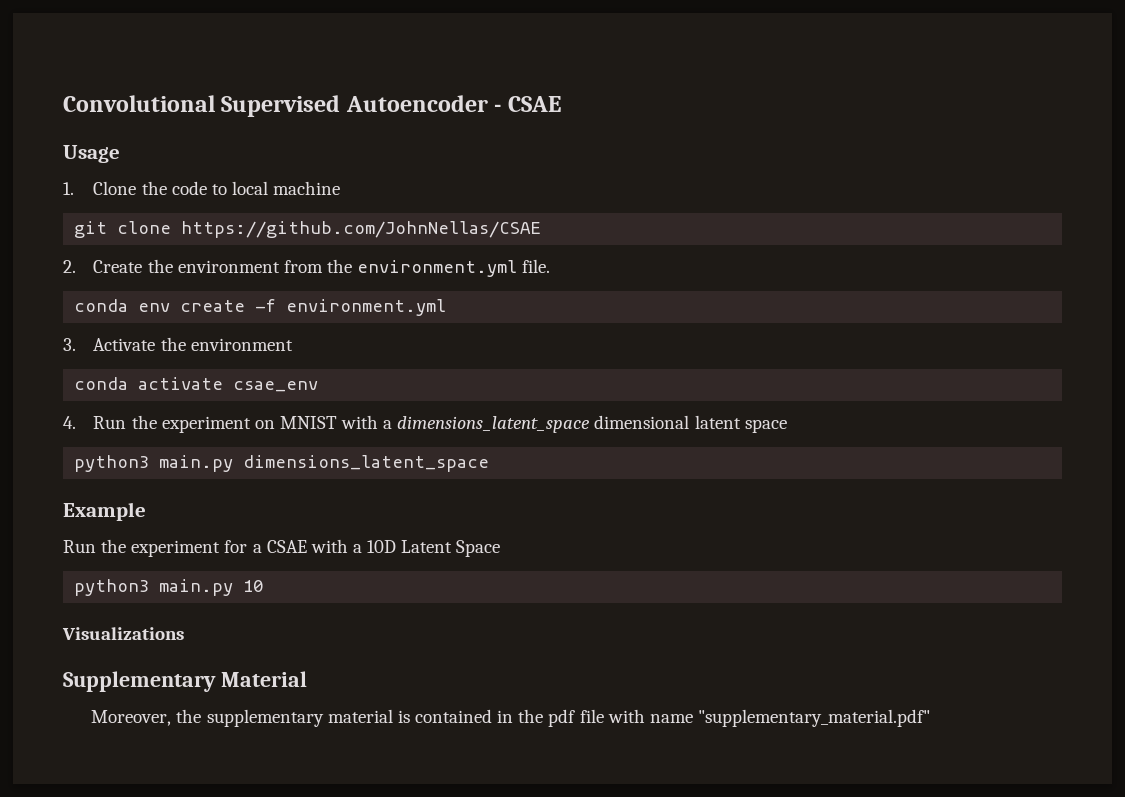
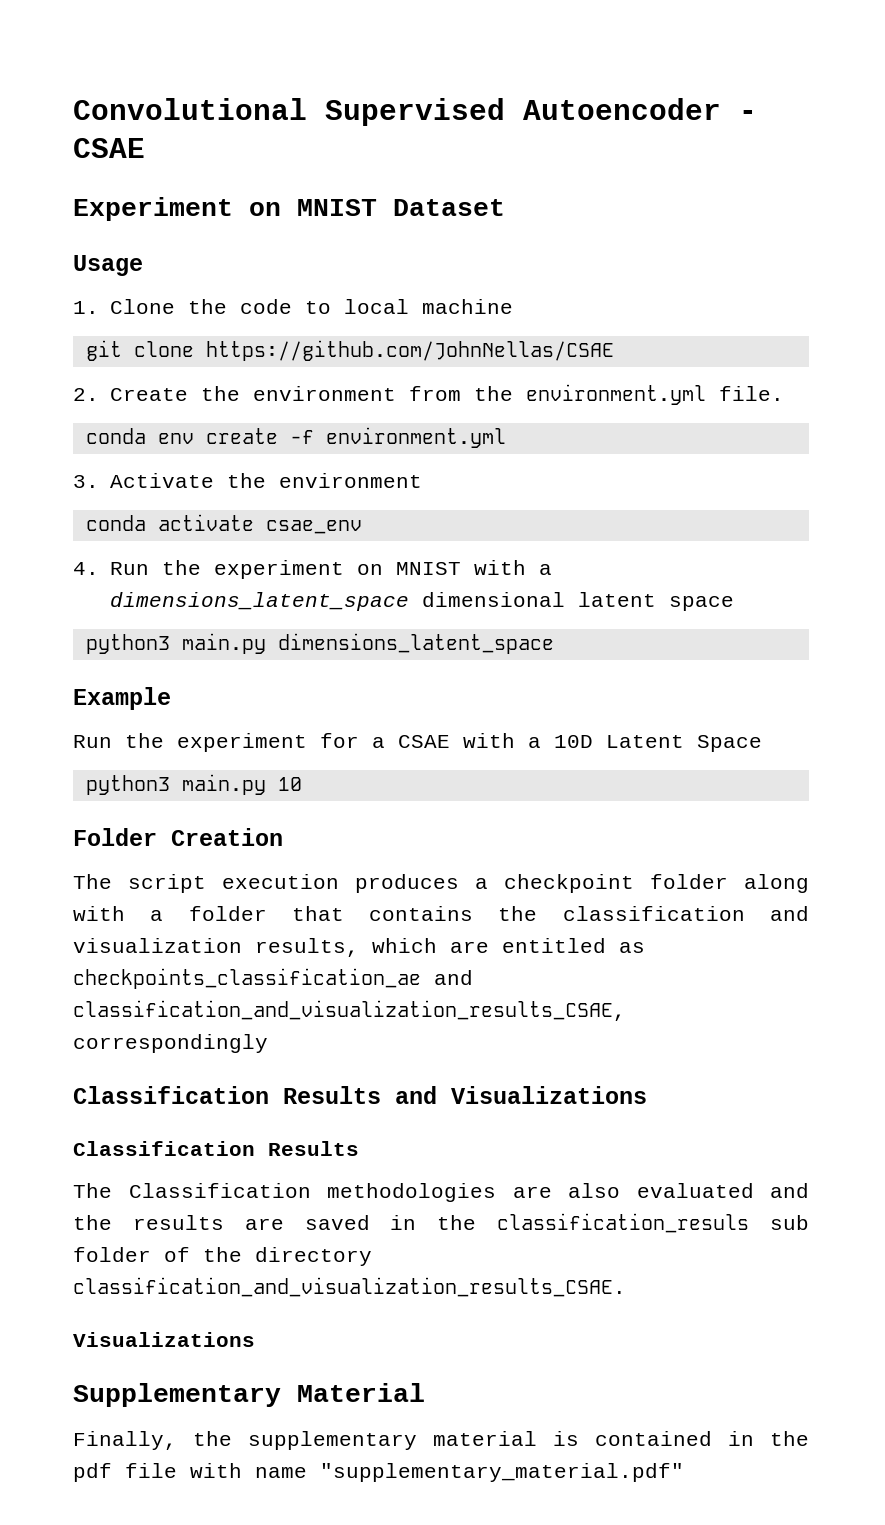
+ Experiment on MNIST Dataset
+ Folder Creation
+ The script execution produces a checkpoint folder along with a folder that contains the classification and visualization results, which are entitled as checkpoints_classification_ae and classification_and_visualization_results_CSAE, correspondingly
+ Classification Results and Visualizations
+ Classification Results
+ The Classification methodologies are also evaluated and the results are saved in the classification_resuls sub folder of the directory classification_and_visualization_results_CSAE.
- Moreover, the supplementary material is contained in the pdf file with name "supplementary_material.pdf"
+ Finally, the supplementary material is contained in the pdf file with name "supplementary_material.pdf"

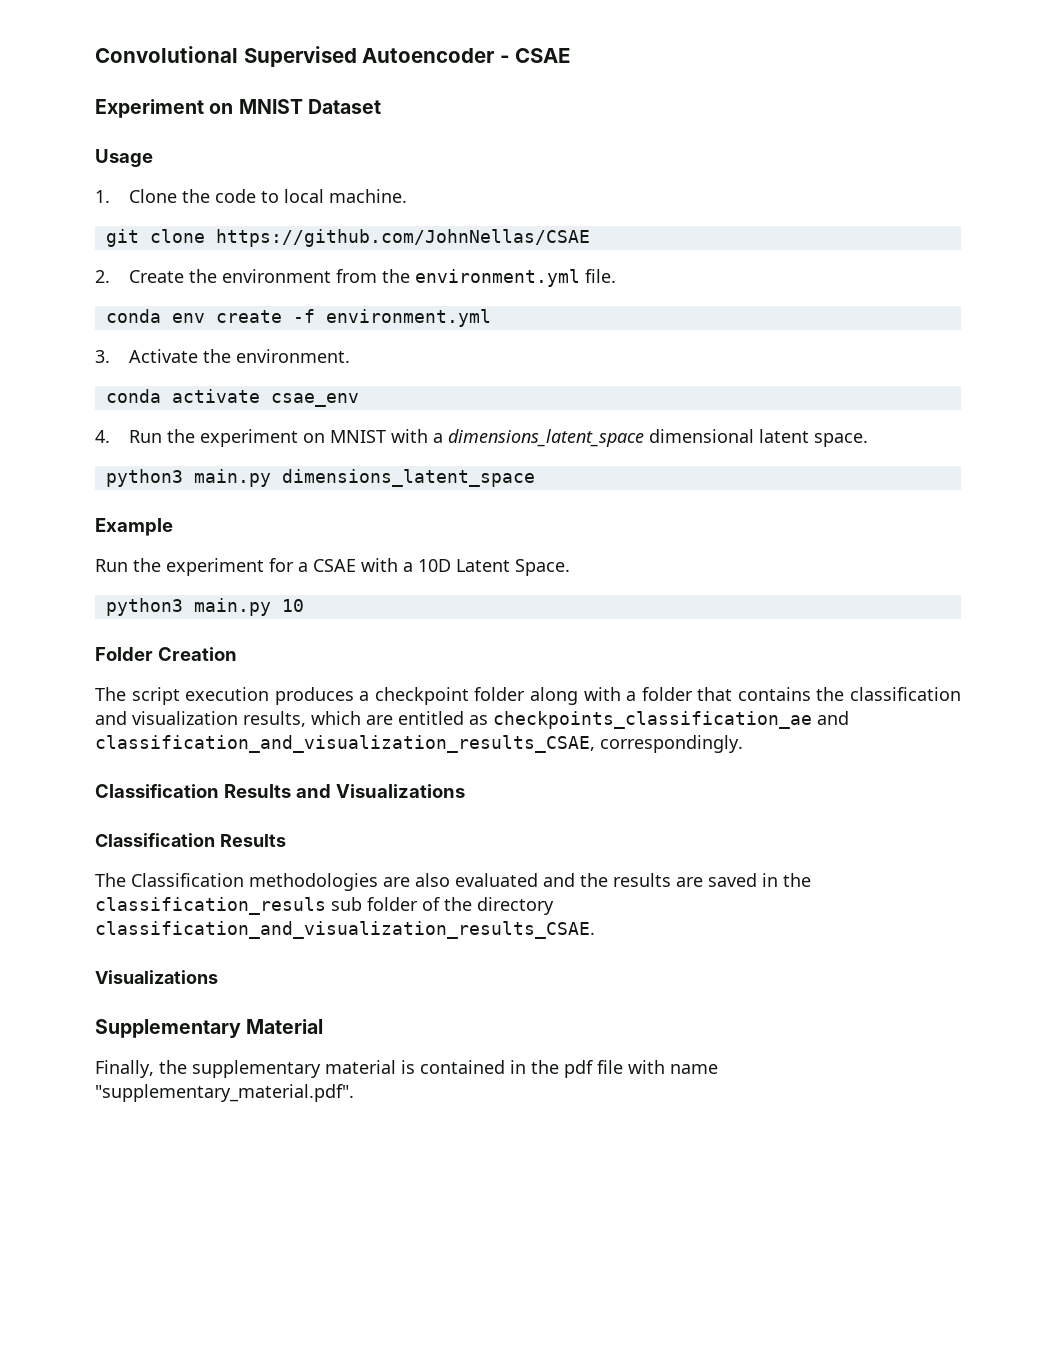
- 1. Clone the code to local machine
+ 1. Clone the code to local machine.
- 3. Activate the environment
+ 3. Activate the environment.
- 4. Run the experiment on MNIST with a dimensions_latent_space dimensional latent space
+ 4. Run the experiment on MNIST with a dimensions_latent_space dimensional latent space.
- Run the experiment for a CSAE with a 10D Latent Space
+ Run the experiment for a CSAE with a 10D Latent Space.
- The script execution produces a checkpoint folder along with a folder that contains the classification and visualization results, which are entitled as checkpoints_classification_ae and classification_and_visualization_results_CSAE, correspondingly
+ The script execution produces a checkpoint folder along with a folder that contains the classification and visualization results, which are entitled as checkpoints_classification_ae and classification_and_visualization_results_CSAE, correspondingly.
- Finally, the supplementary material is contained in the pdf file with name "supplementary_material.pdf"
+ Finally, the supplementary material is contained in the pdf file with name "supplementary_material.pdf".

